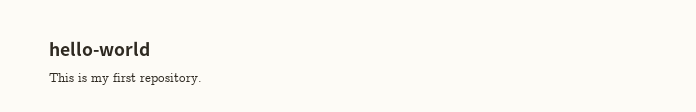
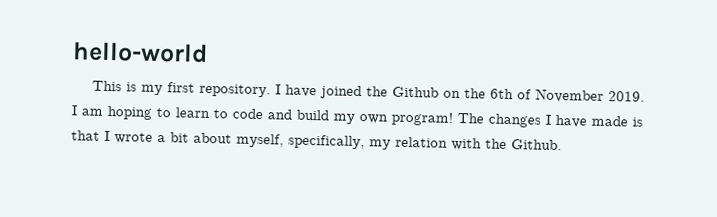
+ I have joined the Github on the 6th of November 2019. I am hoping to learn to code and build my own program! The changes I have made is that I wrote a bit about myself, specifically, my relation with the Github.

